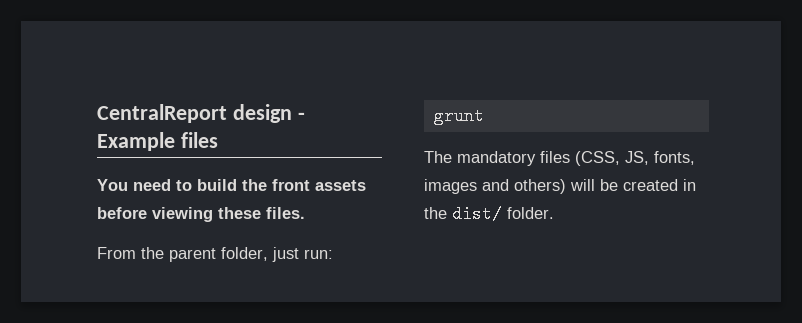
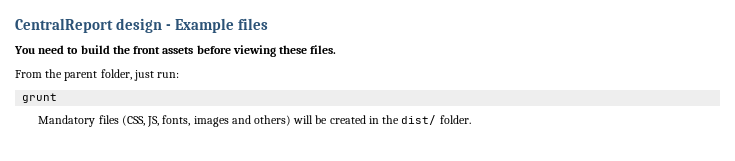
- The mandatory files (CSS, JS, fonts, images and others) will be created in the dist/ folder.
+ Mandatory files (CSS, JS, fonts, images and others) will be created in the dist/ folder.

